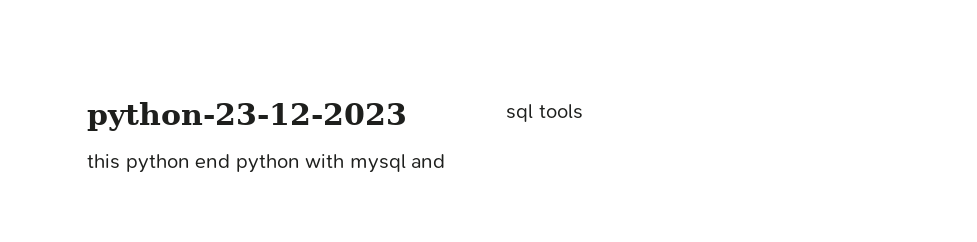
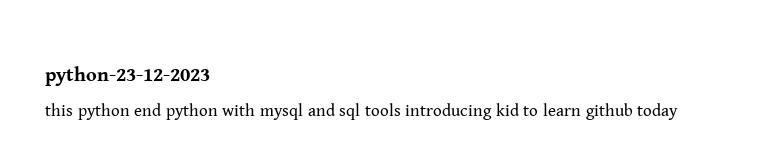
- this python end python with mysql and sql tools
+ this python end python with mysql and sql tools introducing kid to learn github today

